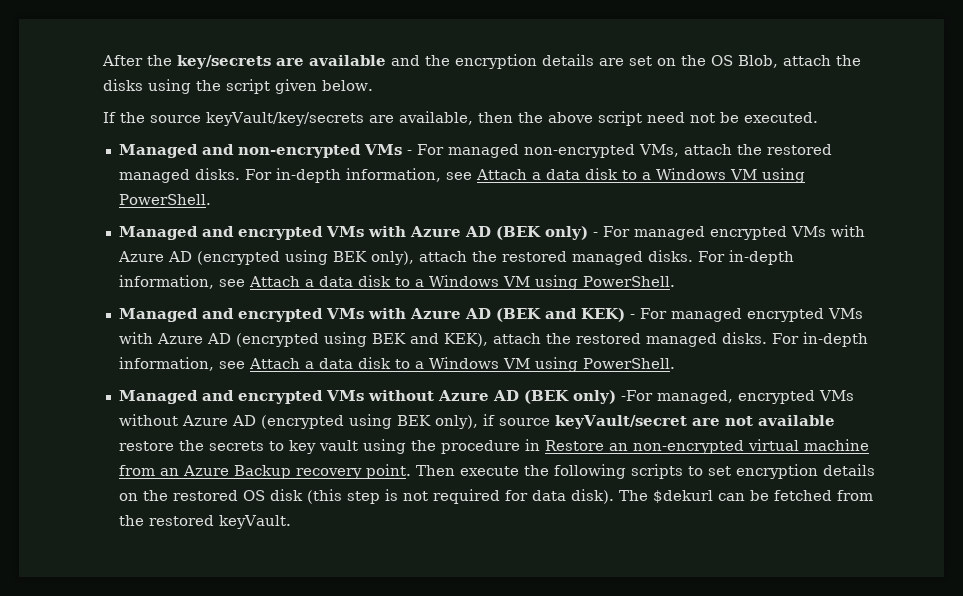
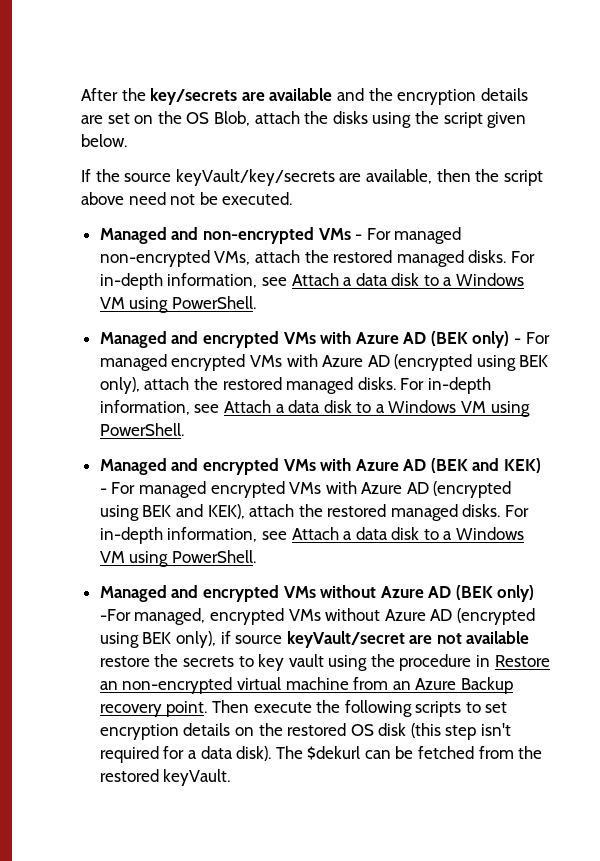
- If the source keyVault/key/secrets are available, then the above script need not be executed.
+ If the source keyVault/key/secrets are available, then the script above need not be executed.
- Then execute the following scripts to set encryption details on the restored OS disk (this step is not required for data disk).
+ Then execute the following scripts to set encryption details on the restored OS disk (this step isn't required for a data disk).

